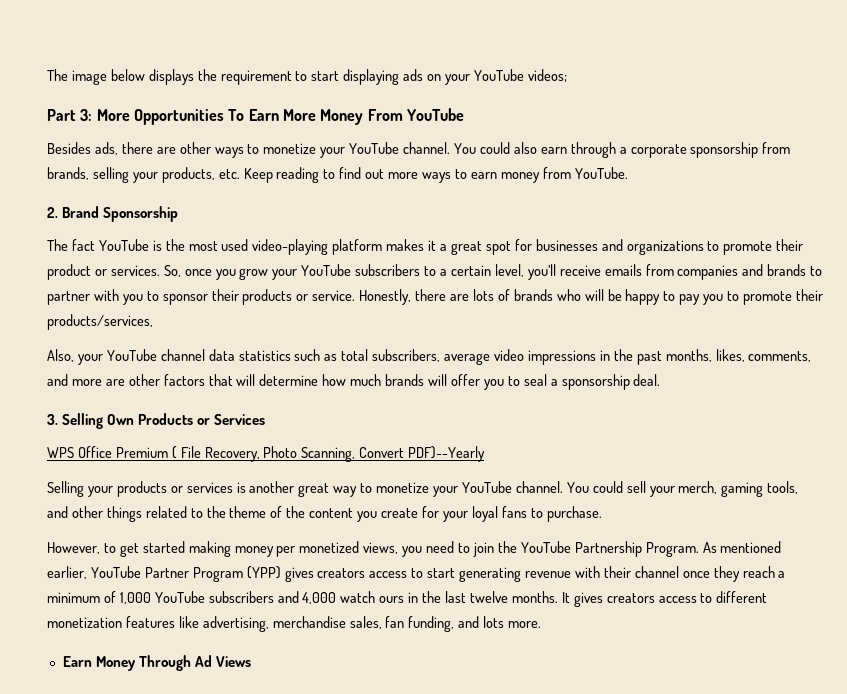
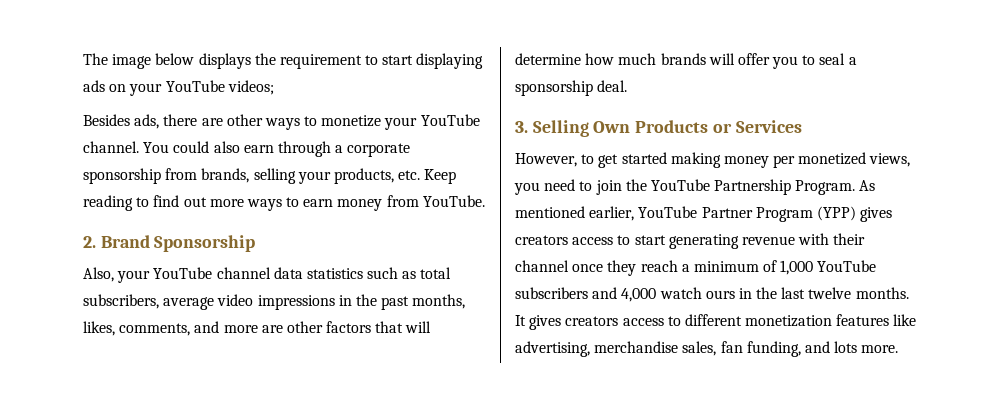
- Part 3: More Opportunities To Earn More Money From YouTube
- The fact YouTube is the most used video-playing platform makes it a great spot for businesses and organizations to promote their product or services. So, once you grow your YouTube subscribers to a certain level, you’ll receive emails from companies and brands to partner with you to sponsor their products or service. Honestly, there are lots of brands who will be happy to pay you to promote their products/services,
- WPS Office Premium ( File Recovery, Photo Scanning, Convert PDF)--Yearly
- Selling your products or services is another great way to monetize your YouTube channel. You could sell your merch, gaming tools, and other things related to the theme of the content you create for your loyal fans to purchase.
- Earn Money Through Ad Views

